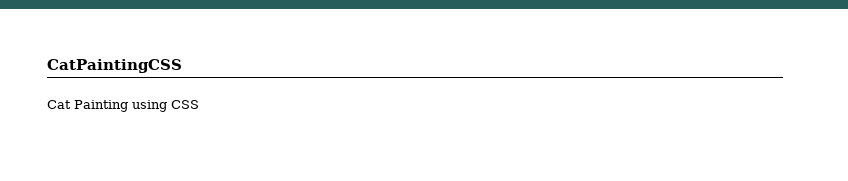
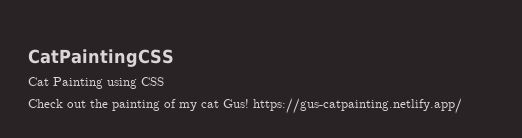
+ Check out the painting of my cat Gus! https://gus-catpainting.netlify.app/

